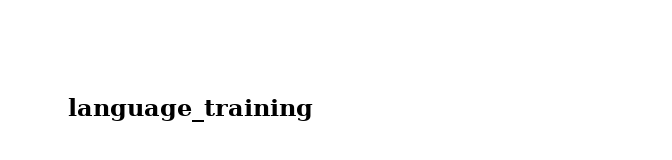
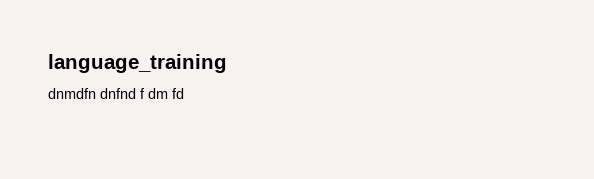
+ dnmdfn dnfnd f dm fd

